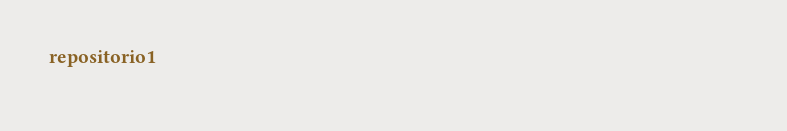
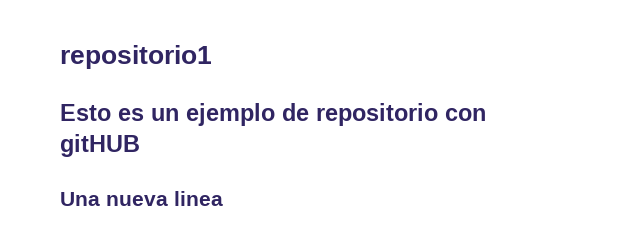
+ Esto es un ejemplo de repositorio con gitHUB
+ Una nueva linea

